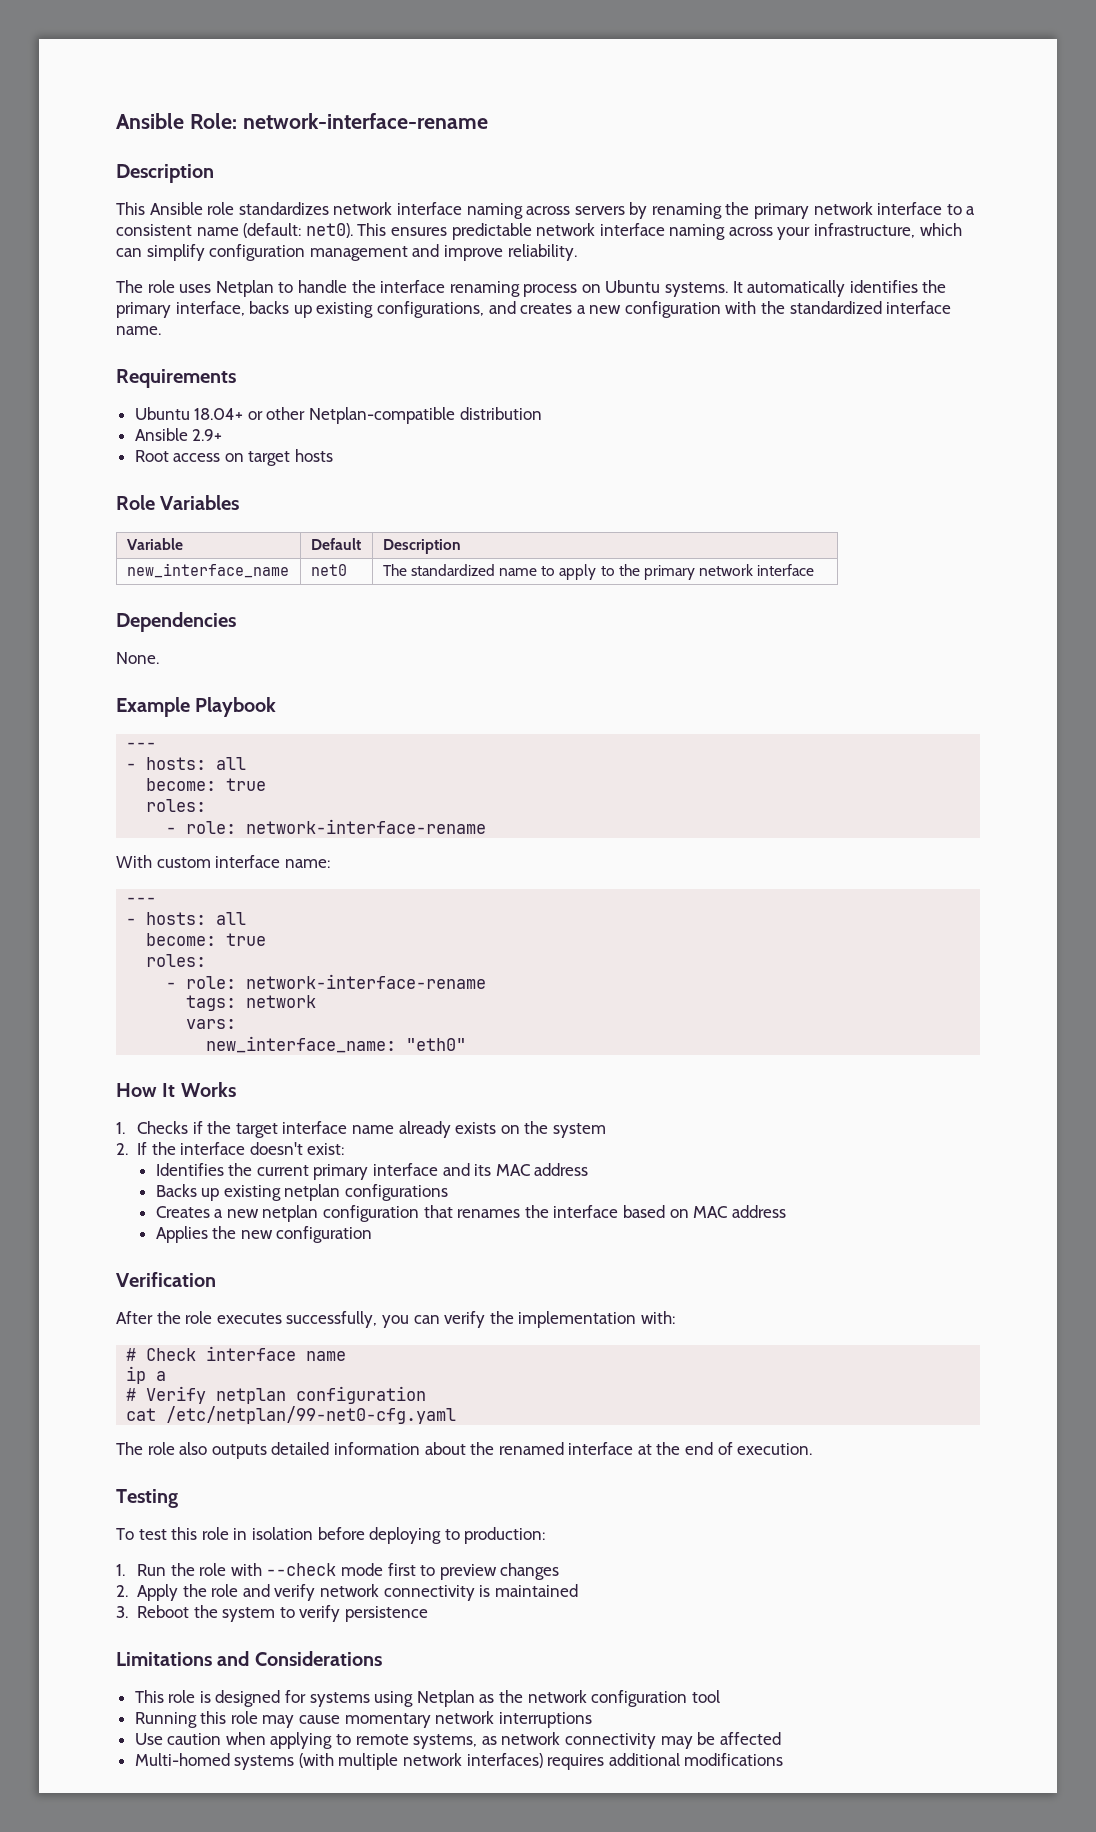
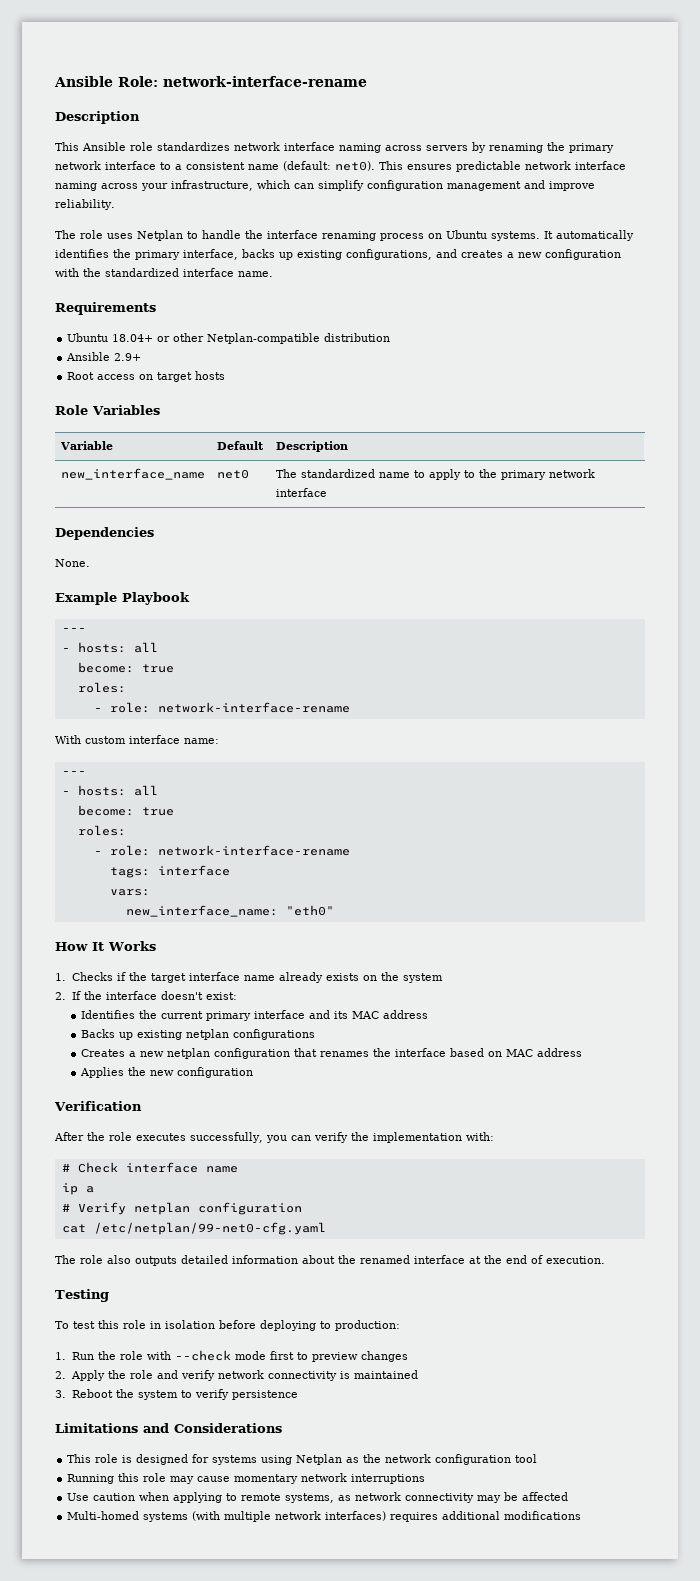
- tags: network
+ tags: interface

